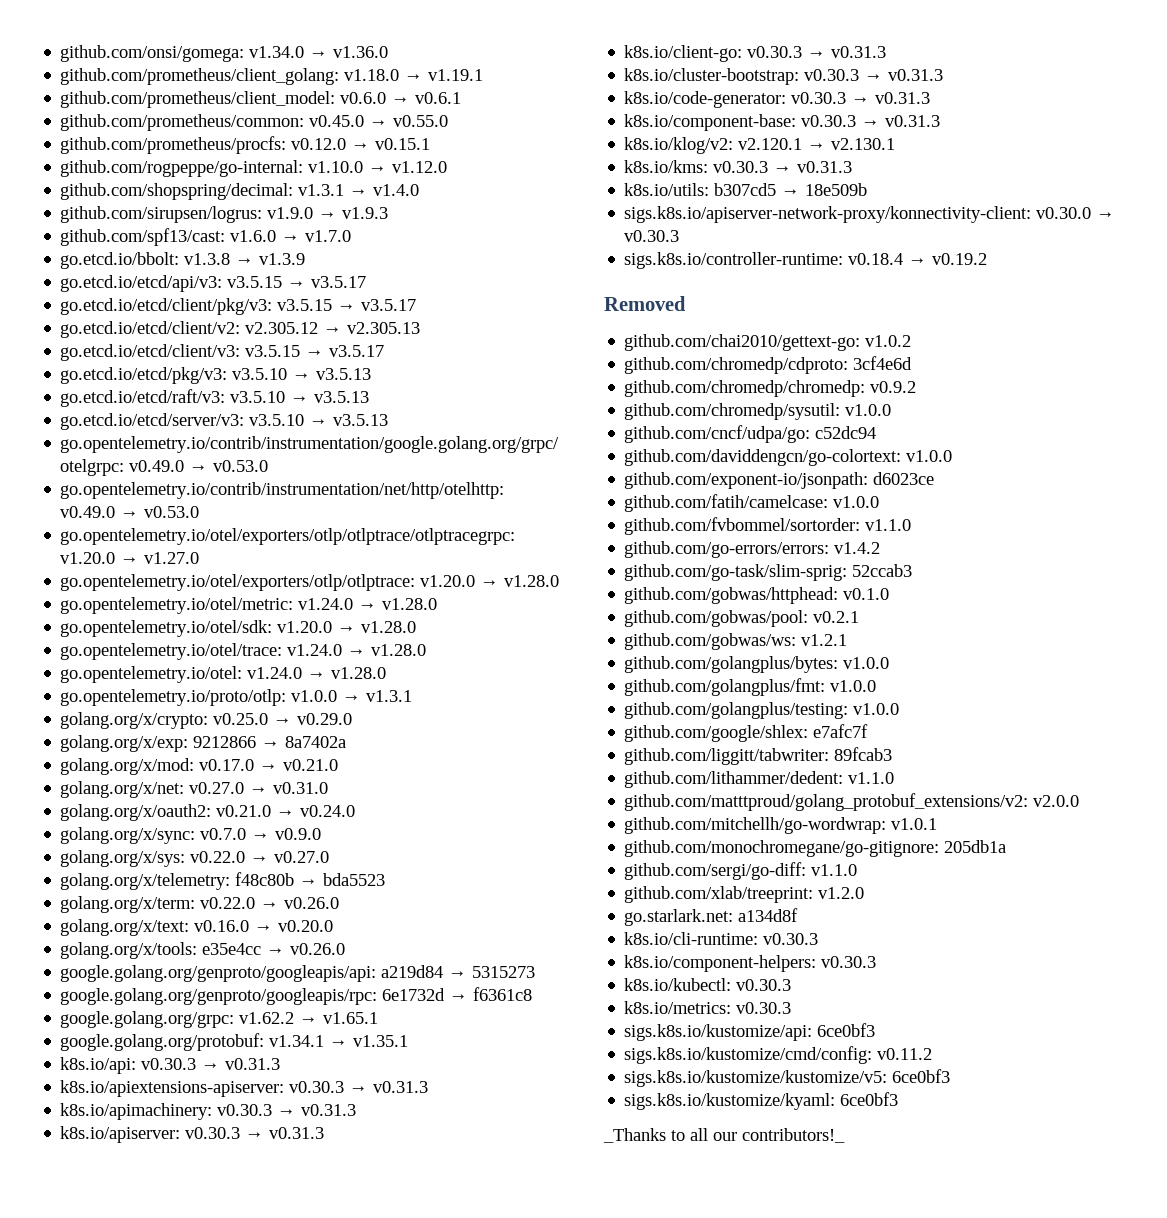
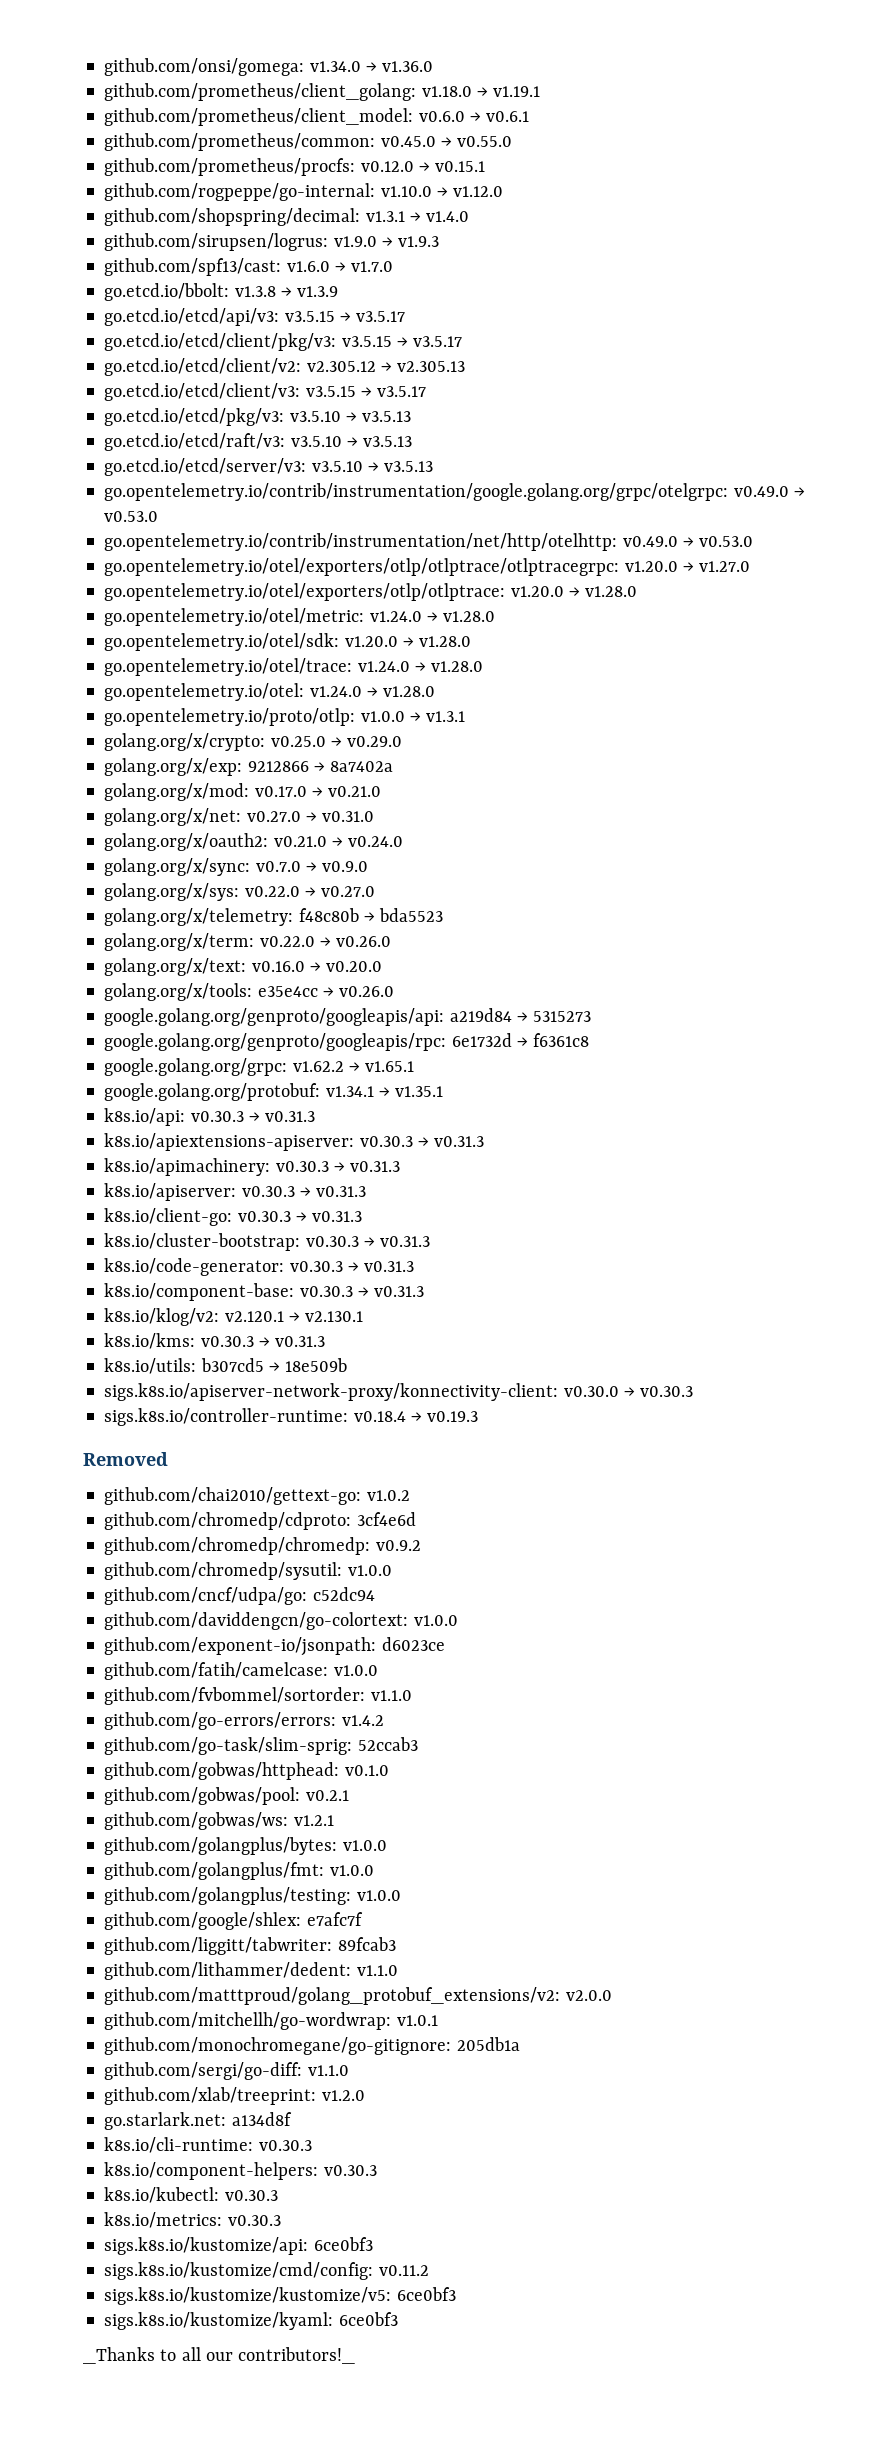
- sigs.k8s.io/controller-runtime: v0.18.4 → v0.19.2
+ sigs.k8s.io/controller-runtime: v0.18.4 → v0.19.3

